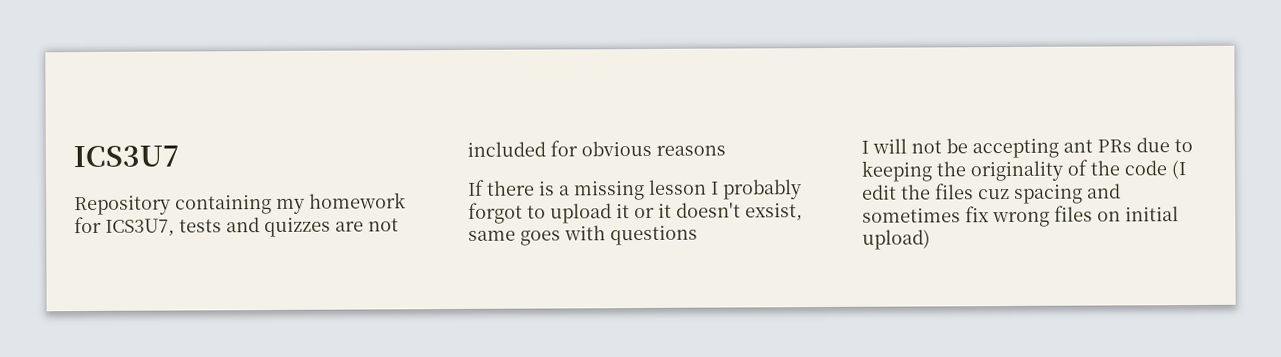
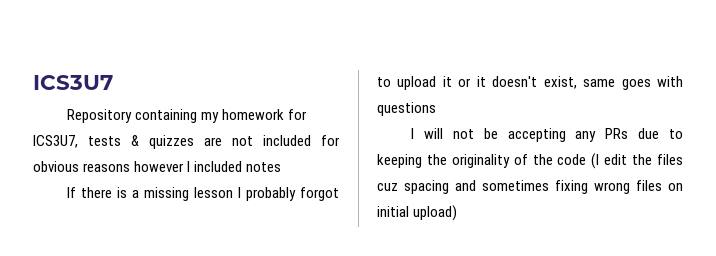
- Repository containing my homework for ICS3U7, tests and quizzes are not included for obvious reasons
+ Repository containing my homework for ICS3U7, tests & quizzes are not included for obvious reasons however I included notes
- If there is a missing lesson I probably forgot to upload it or it doesn't exsist, same goes with questions
+ If there is a missing lesson I probably forgot to upload it or it doesn't exist, same goes with questions
- I will not be accepting ant PRs due to keeping the originality of the code (I edit the files cuz spacing and sometimes fix wrong files on initial upload)
+ I will not be accepting any PRs due to keeping the originality of the code (I edit the files cuz spacing and sometimes fixing wrong files on initial upload)

